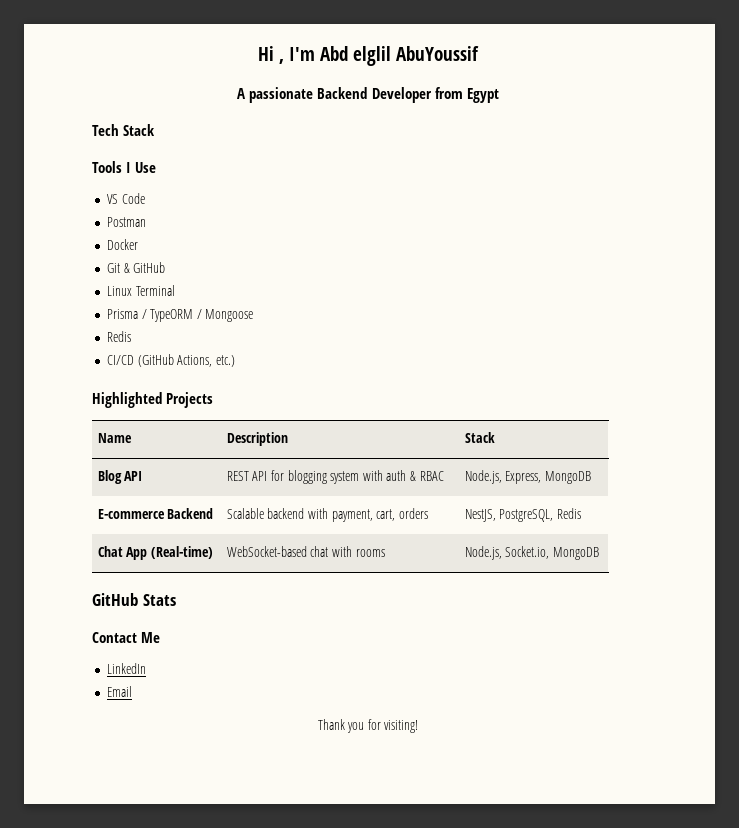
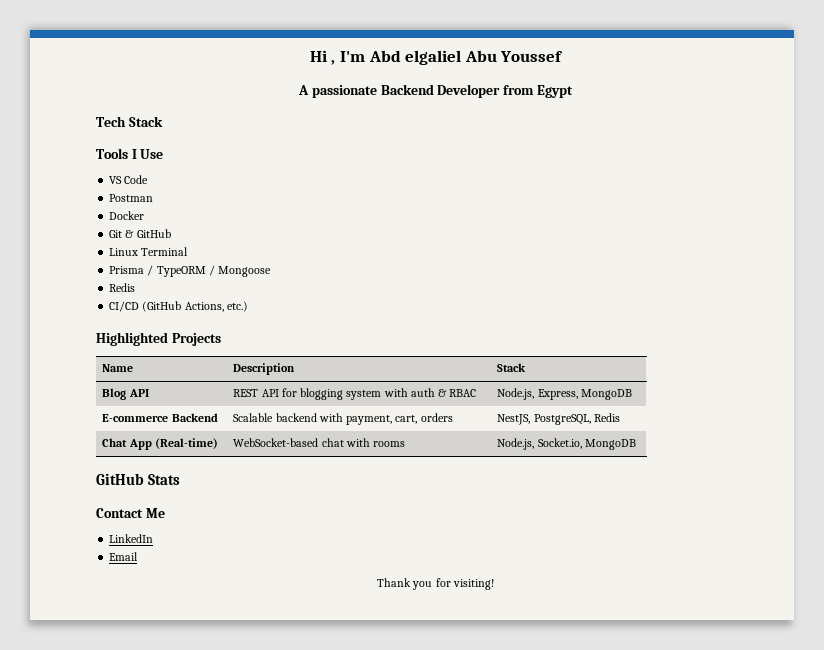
- Hi , I'm Abd elglil AbuYoussif
+ Hi , I'm Abd elgaliel Abu Youssef

